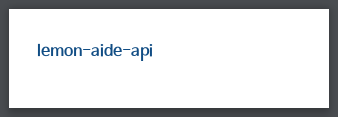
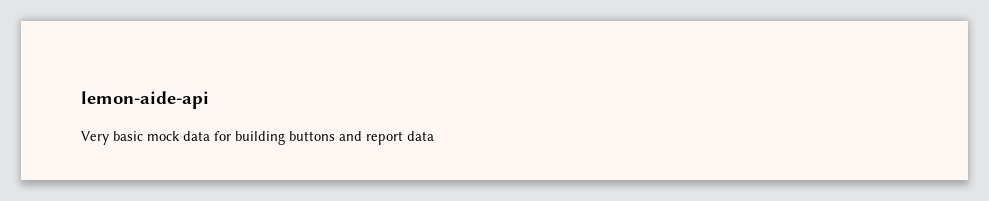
+ Very basic mock data for building buttons and report data

